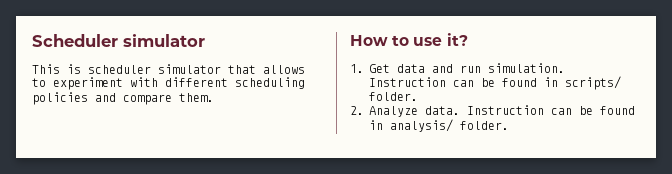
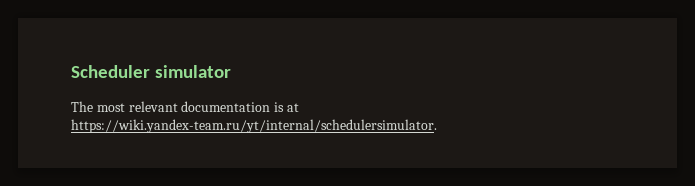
- This is scheduler simulator that allows to experiment with different scheduling policies and compare them.
- How to use it?
- 1. Get data and run simulation. Instruction can be found in scripts/ folder.
- 2. Analyze data. Instruction can be found in analysis/ folder.
+ The most relevant documentation is at https://wiki.yandex-team.ru/yt/internal/schedulersimulator.

